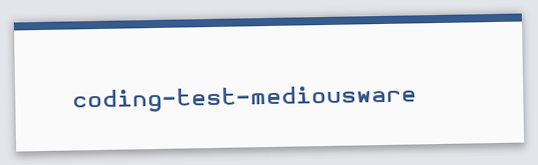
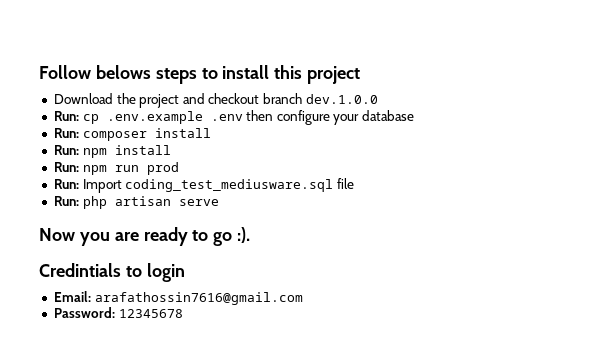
- coding-test-mediousware
+ Follow belows steps to install this project
+ Download the project and checkout branch dev.1.0.0
+ Run: cp .env.example .env then configure your database
+ Run: composer install
+ Run: npm install
+ Run: npm run prod
+ Run: Import coding_test_mediusware.sql file
+ Run: php artisan serve
+ Now you are ready to go :).
+ Credintials to login
+ Email: arafathossin7616@gmail.com
+ Password: 12345678

